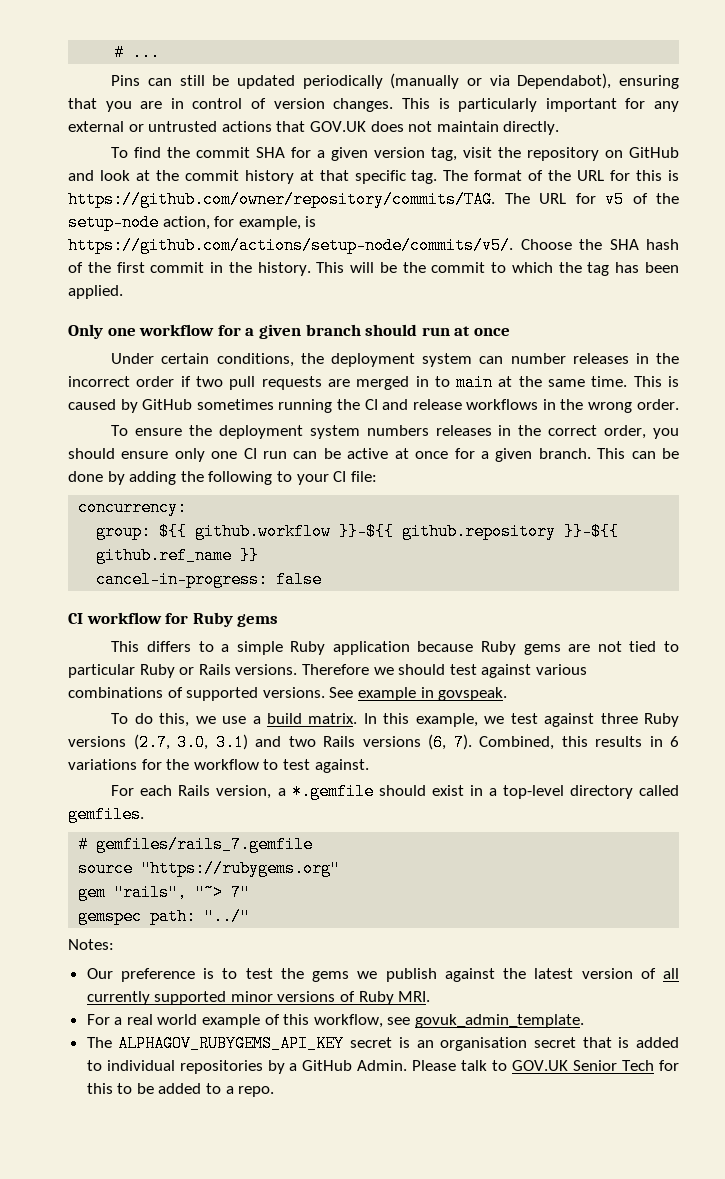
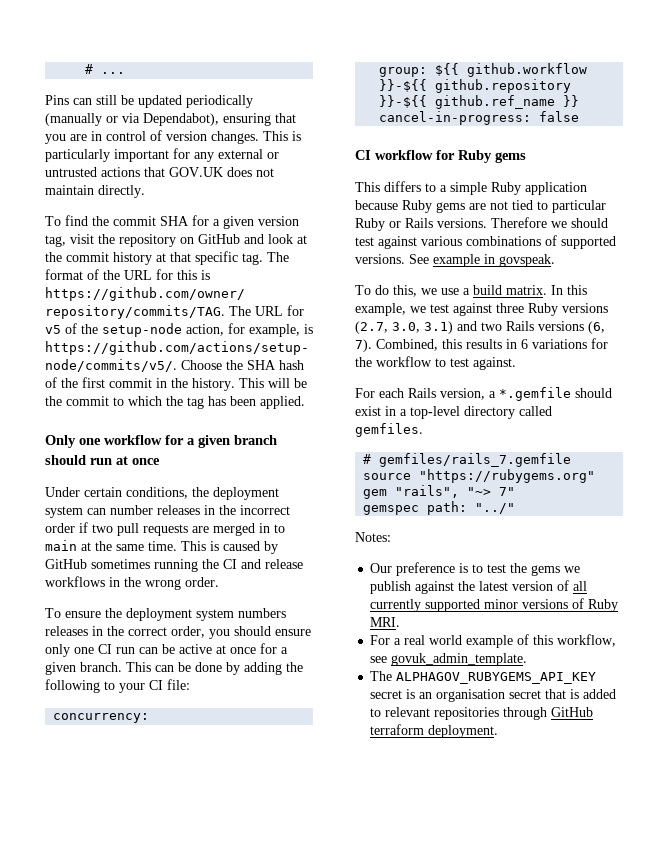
- The ALPHAGOV_RUBYGEMS_API_KEY secret is an organisation secret that is added to individual repositories by a GitHub Admin. Please talk to GOV.UK Senior Tech for this to be added to a repo.
+ The ALPHAGOV_RUBYGEMS_API_KEY secret is an organisation secret that is added to relevant repositories through GitHub terraform deployment.

